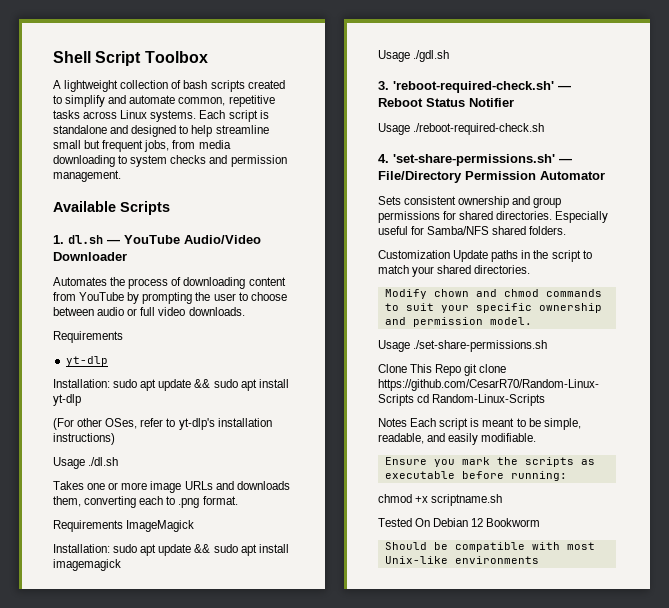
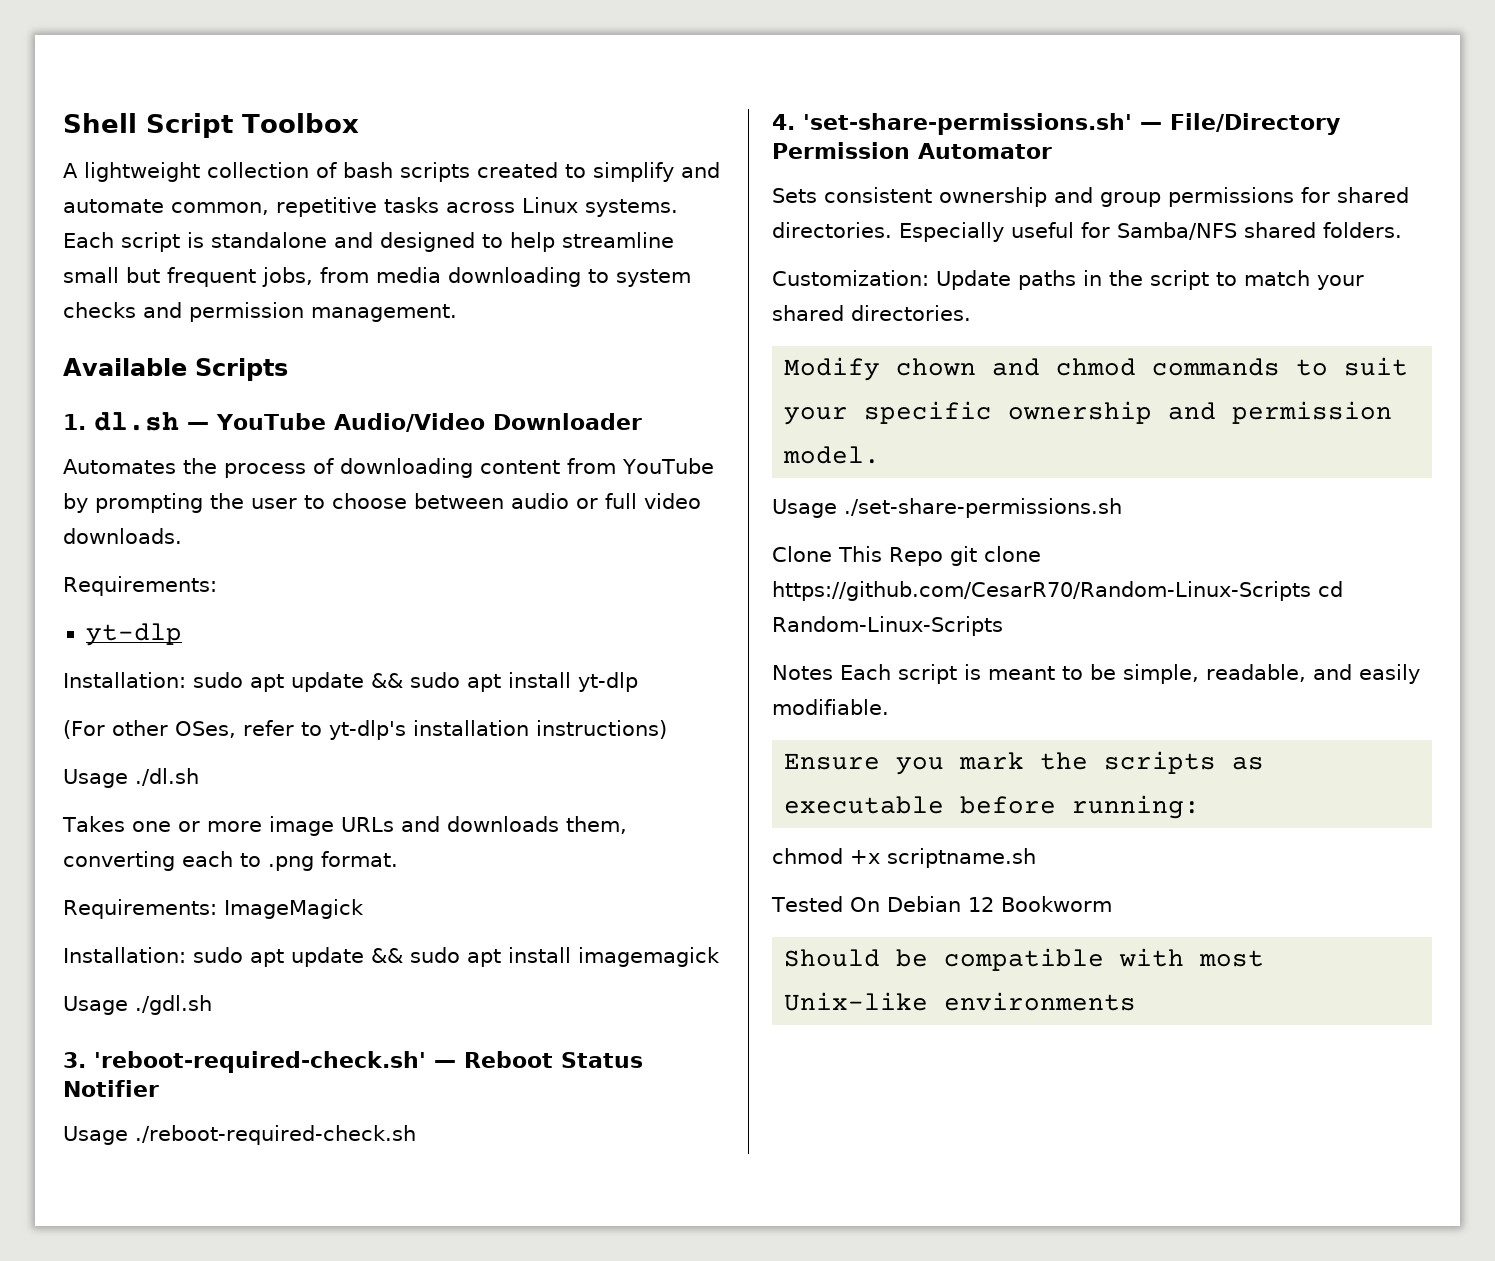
  Automates the process of downloading content from YouTube by prompting the user to choose between audio or full video downloads.
- Requirements
+ Requirements:
- Requirements ImageMagick
+ Requirements: ImageMagick
- Customization Update paths in the script to match your shared directories.
+ Customization: Update paths in the script to match your shared directories.

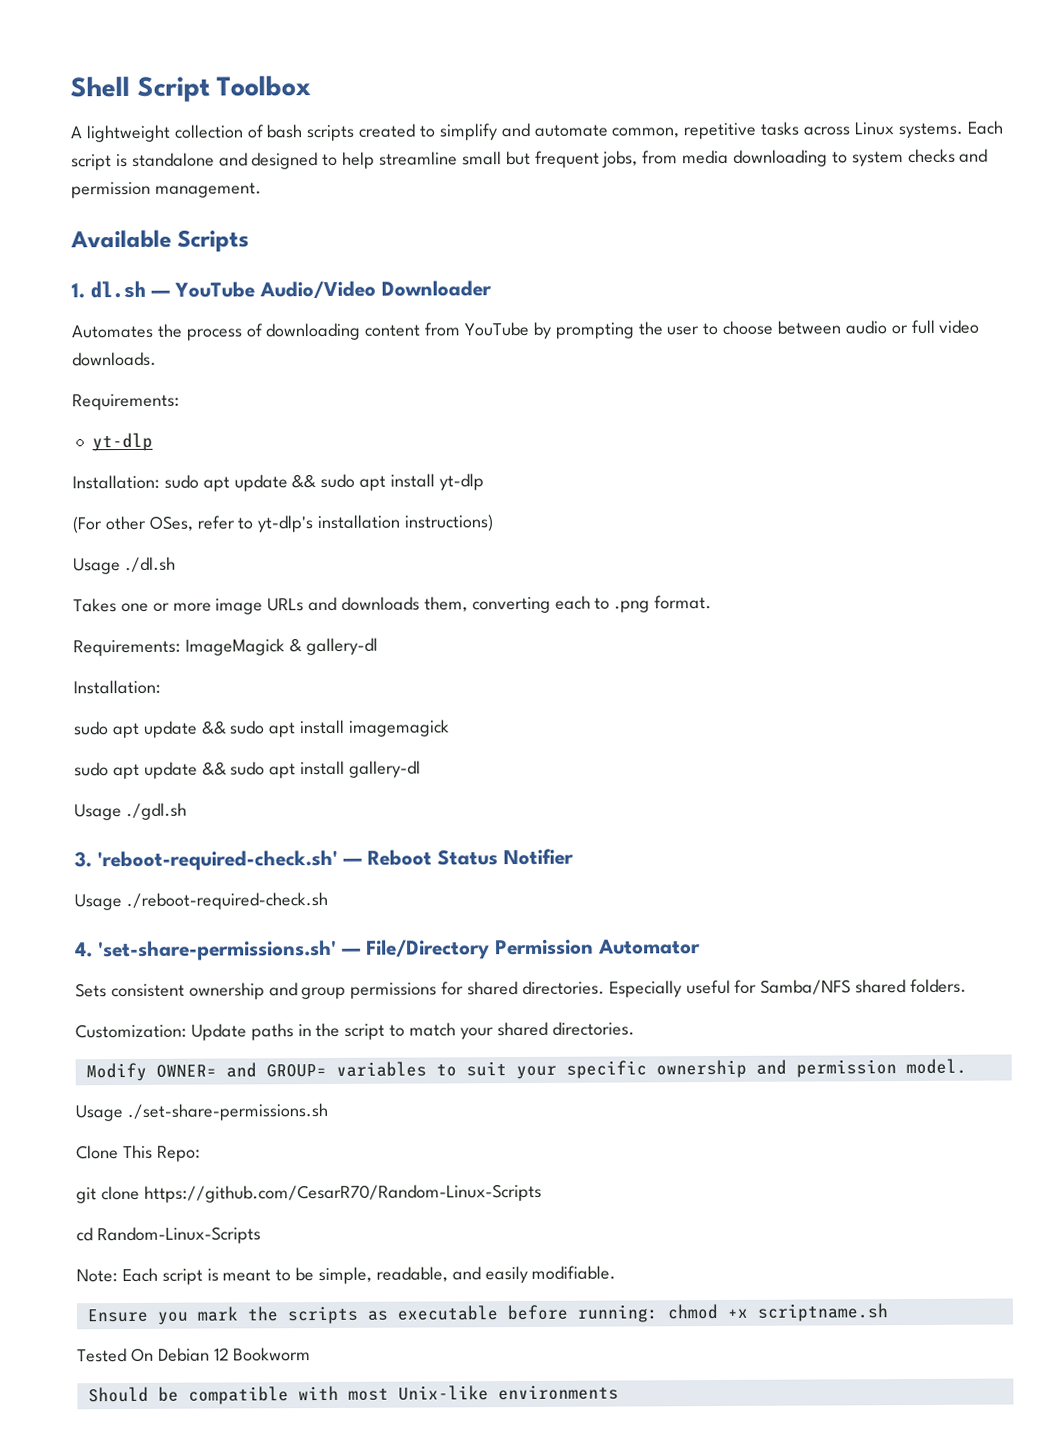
- Requirements: ImageMagick
- Installation: sudo apt update && sudo apt install imagemagick
+ Requirements: ImageMagick & gallery-dl
+ Installation:
+ sudo apt update && sudo apt install imagemagick
+ sudo apt update && sudo apt install gallery-dl
- Modify chown and chmod commands to suit your specific ownership and permission model.
+ Modify OWNER= and GROUP= variables to suit your specific ownership and permission model.
- Clone This Repo git clone https://github.com/CesarR70/Random-Linux-Scripts cd Random-Linux-Scripts
+ Clone This Repo:
+ git clone https://github.com/CesarR70/Random-Linux-Scripts
+ cd Random-Linux-Scripts
- Notes Each script is meant to be simple, readable, and easily modifiable.
+ Note: Each script is meant to be simple, readable, and easily modifiable.
- Ensure you mark the scripts as executable before running:
- chmod +x scriptname.sh
+ Ensure you mark the scripts as executable before running: chmod +x scriptname.sh

